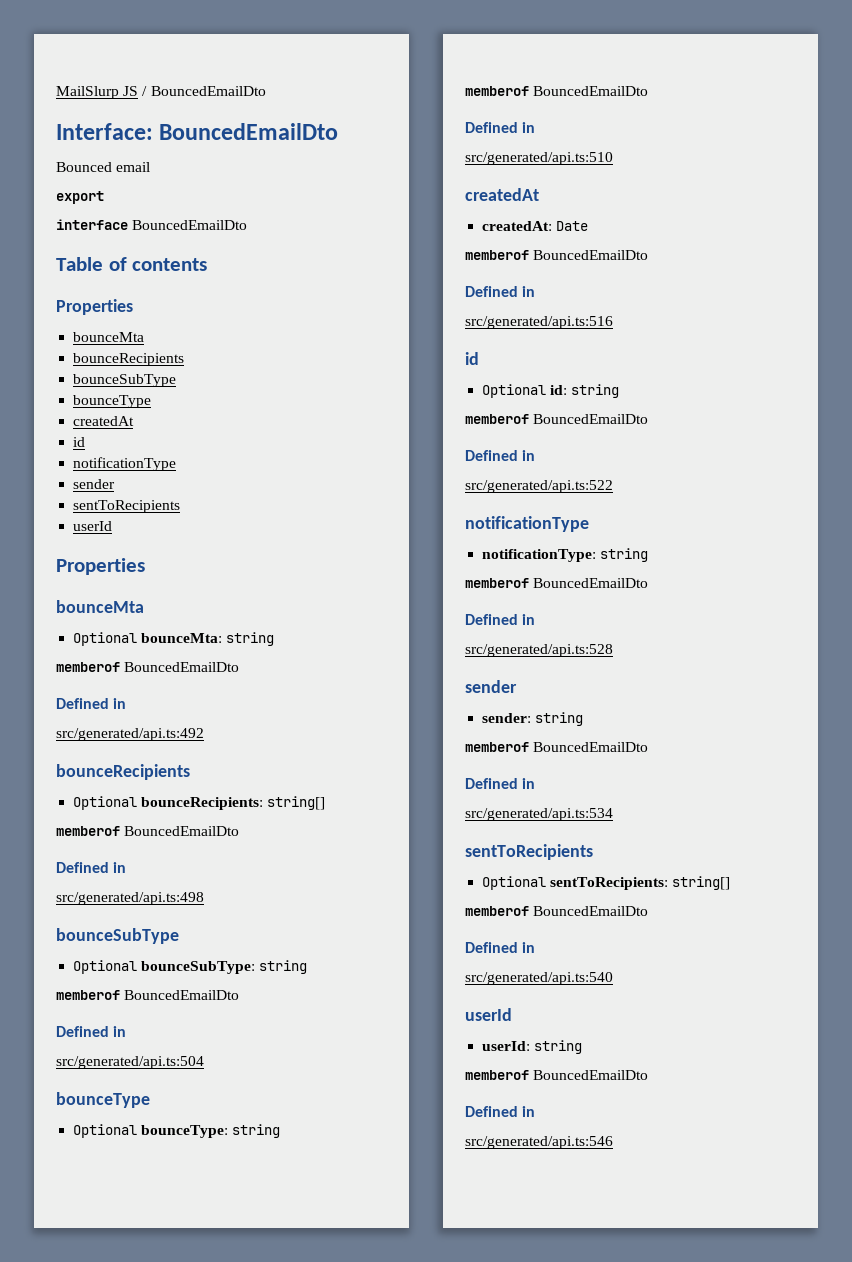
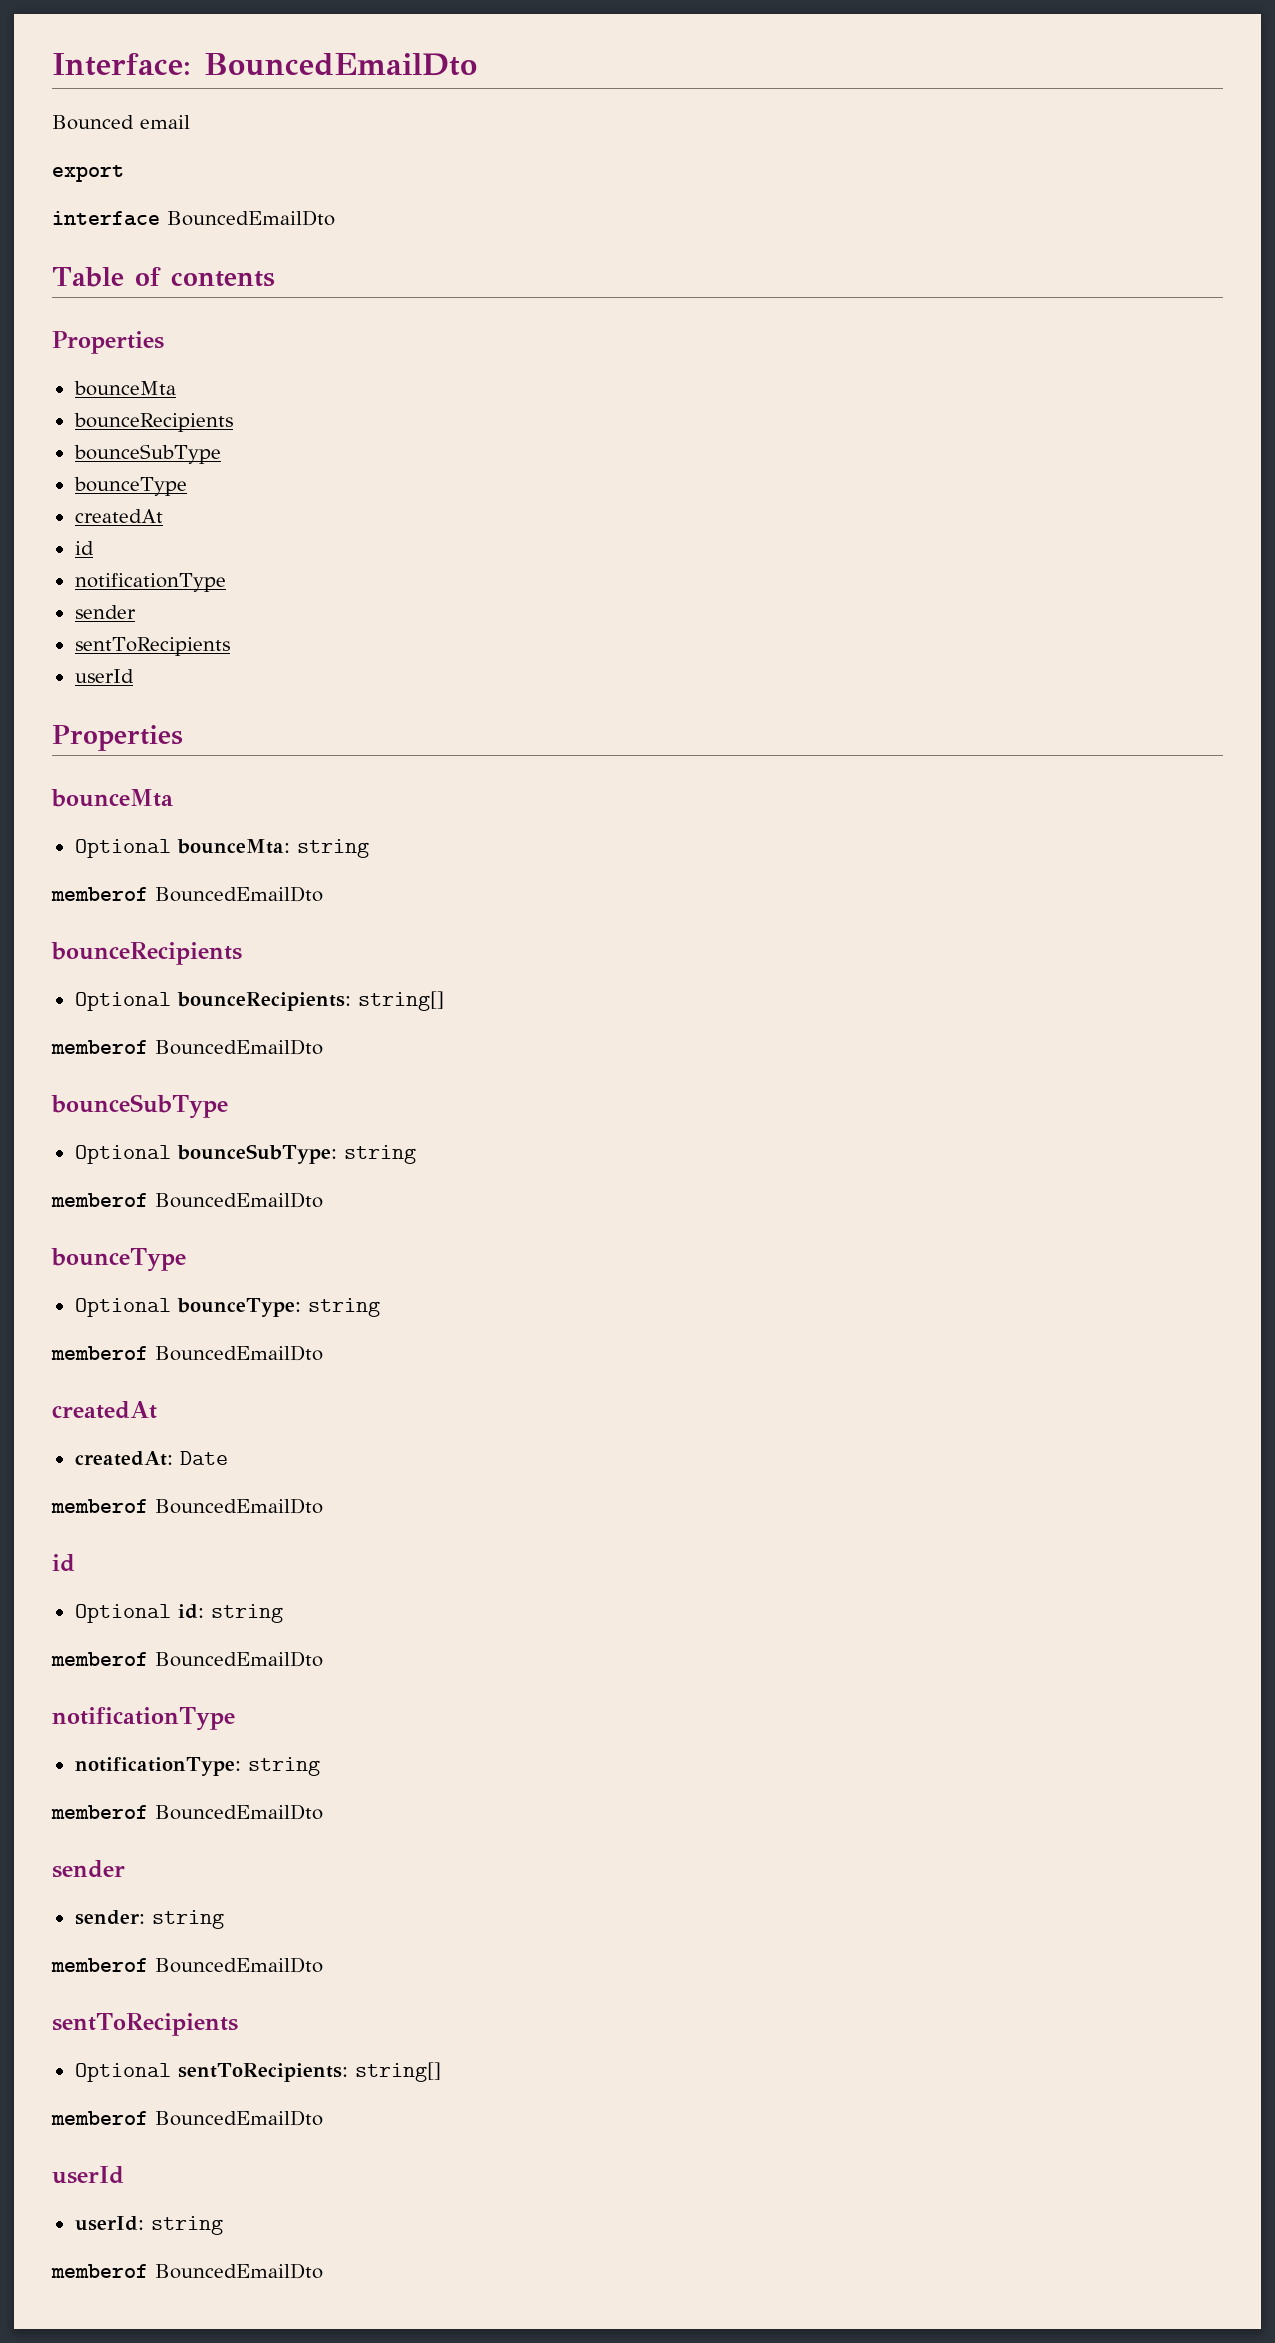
- MailSlurp JS / BouncedEmailDto
  Optional bounceMta: string
  memberof BouncedEmailDto
- Defined in
- src/generated/api.ts:492
  Optional bounceRecipients: string[]
  memberof BouncedEmailDto
- Defined in
- src/generated/api.ts:498
  Optional bounceSubType: string
  memberof BouncedEmailDto
- Defined in
- src/generated/api.ts:504
  Optional bounceType: string
  memberof BouncedEmailDto
- Defined in
- src/generated/api.ts:510
  createdAt: Date
  memberof BouncedEmailDto
- Defined in
- src/generated/api.ts:516
  Optional id: string
  memberof BouncedEmailDto
- Defined in
- src/generated/api.ts:522
  notificationType: string
  memberof BouncedEmailDto
- Defined in
- src/generated/api.ts:528
  sender: string
  memberof BouncedEmailDto
- Defined in
- src/generated/api.ts:534
  Optional sentToRecipients: string[]
  memberof BouncedEmailDto
- Defined in
- src/generated/api.ts:540
  userId: string
  memberof BouncedEmailDto
- Defined in
- src/generated/api.ts:546

